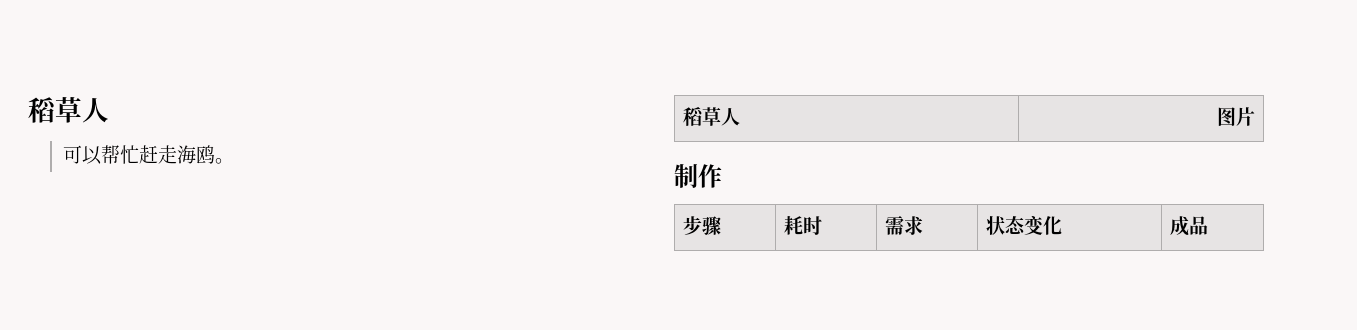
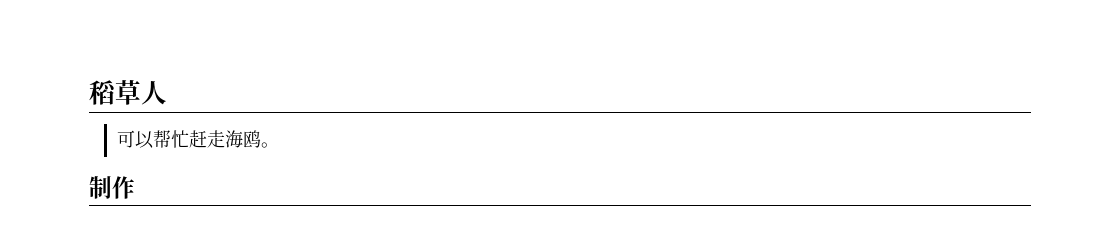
- 稻草人 | 图片
- 步骤 | 耗时 | 需求 | 状态变化 | 成品

